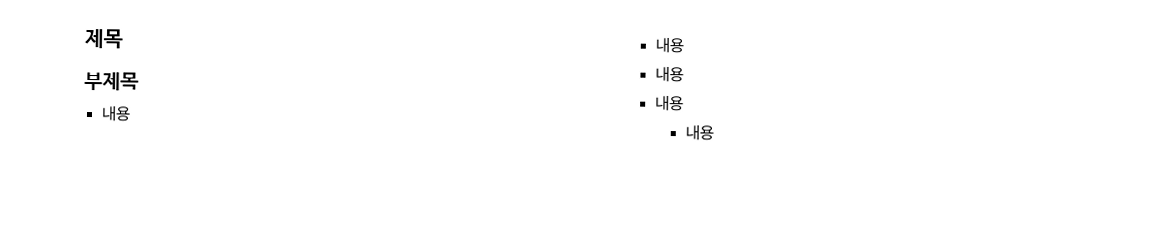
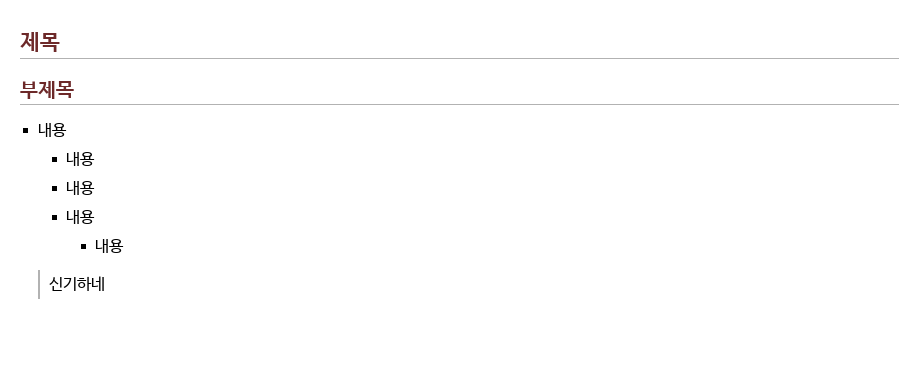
+ 신기하네

